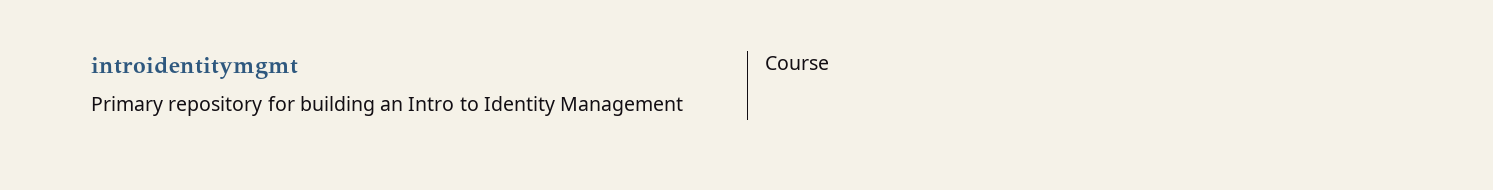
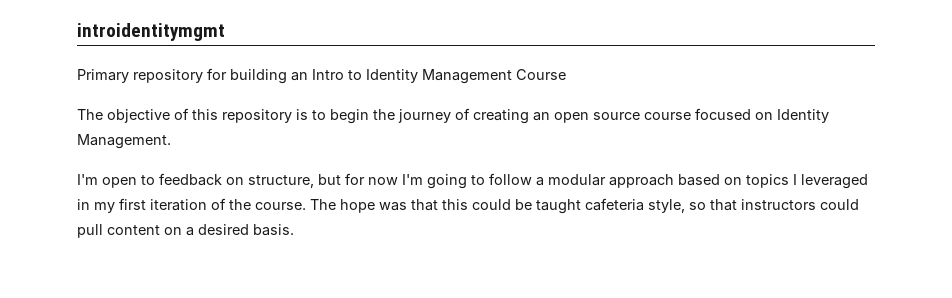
+ The objective of this repository is to begin the journey of creating an open source course focused on Identity Management.
+ I'm open to feedback on structure, but for now I'm going to follow a modular approach based on topics I leveraged in my first iteration of the course. The hope was that this could be taught cafeteria style, so that instructors could pull content on a desired basis.

